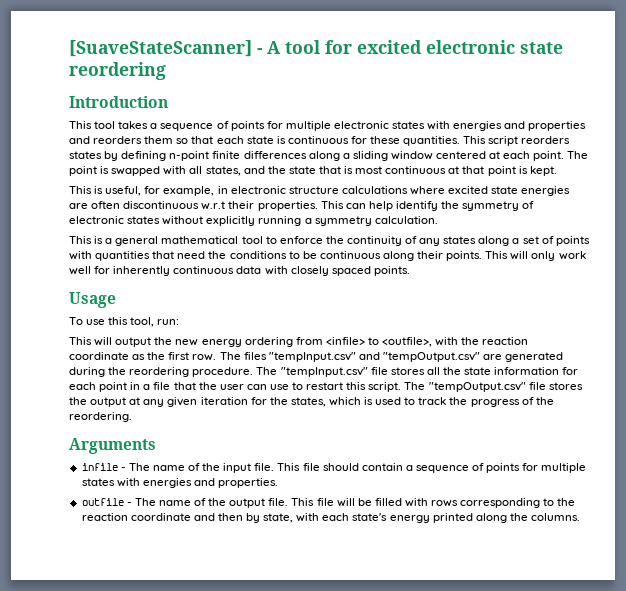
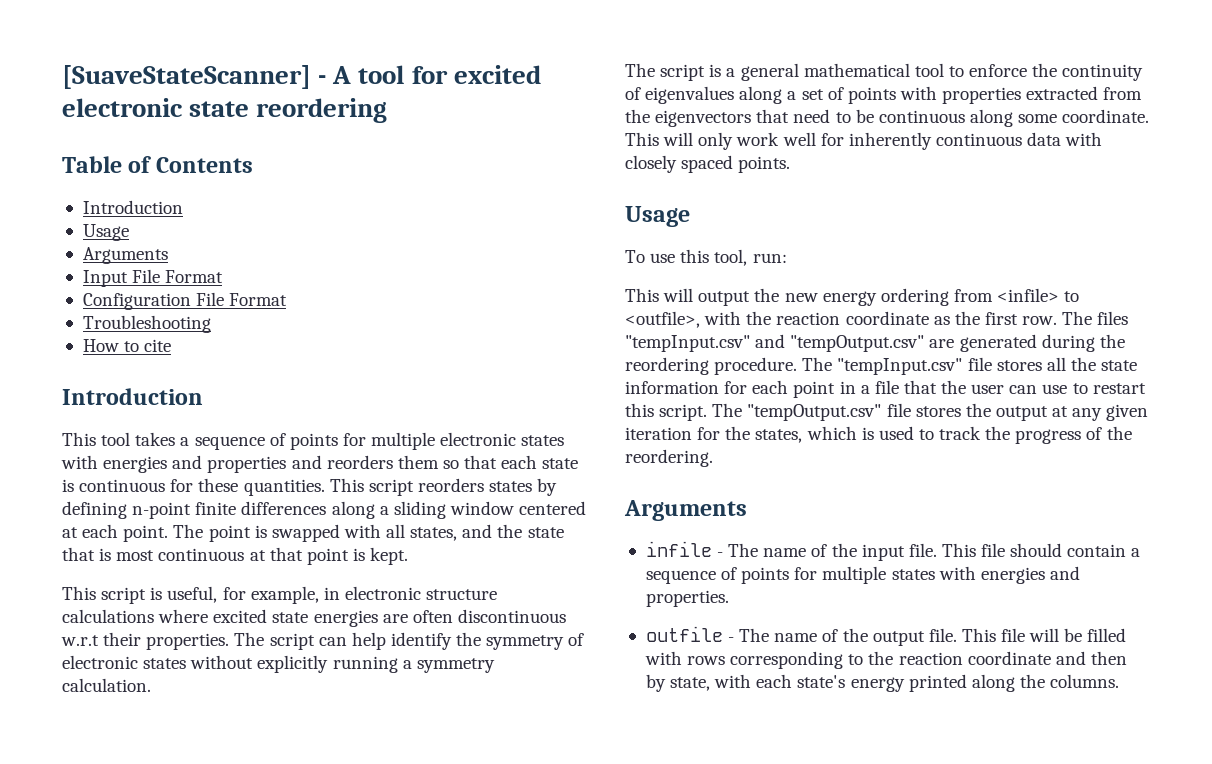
+ Table of Contents
+ Introduction
+ Usage
+ Arguments
+ Input File Format
+ Configuration File Format
+ Troubleshooting
+ How to cite
- This is useful, for example, in electronic structure calculations where excited state energies are often discontinuous w.r.t their properties.
+ This script is useful, for example, in electronic structure calculations where excited state energies are often discontinuous w.r.t their properties.
- This can help identify the symmetry of electronic states without explicitly running a symmetry calculation.
+ The script can help identify the symmetry of electronic states without explicitly running a symmetry calculation.
- This is a general mathematical tool to enforce the continuity of any states along a set of points with quantities that need the conditions to be continuous along their points.
+ The script is a general mathematical tool to enforce the continuity of eigenvalues along a set of points with properties extracted from the eigenvectors that need to be continuous along some coordinate.

